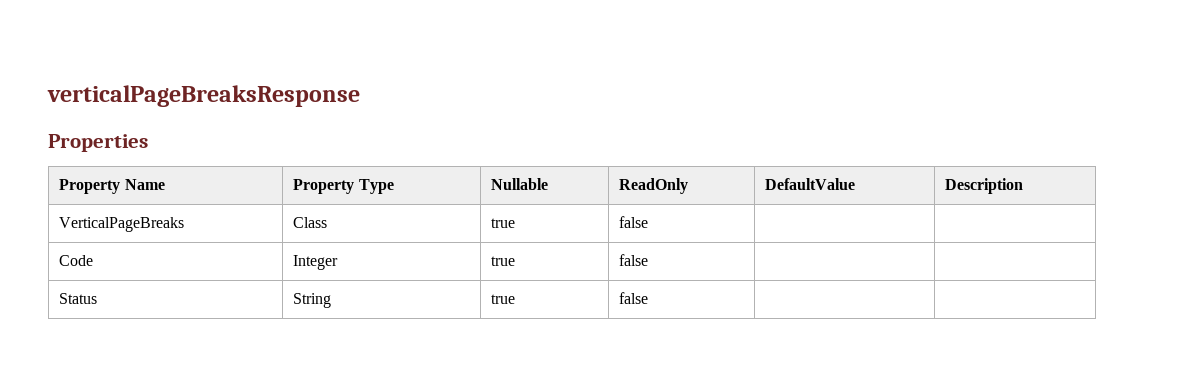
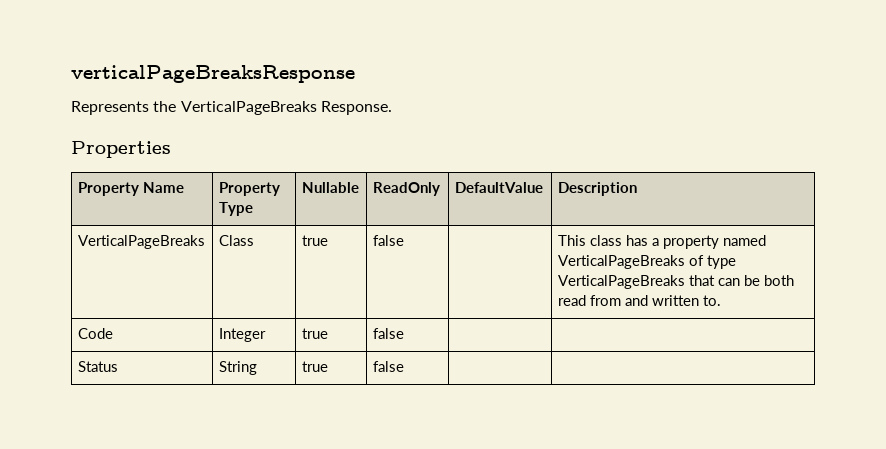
+ Represents the VerticalPageBreaks Response.
- VerticalPageBreaks | Class | true | false | |
+ VerticalPageBreaks | Class | true | false | | This class has a property named VerticalPageBreaks of type VerticalPageBreaks that can be both read from and written to.

